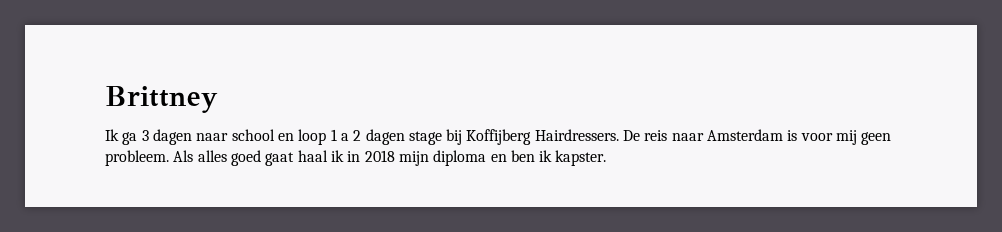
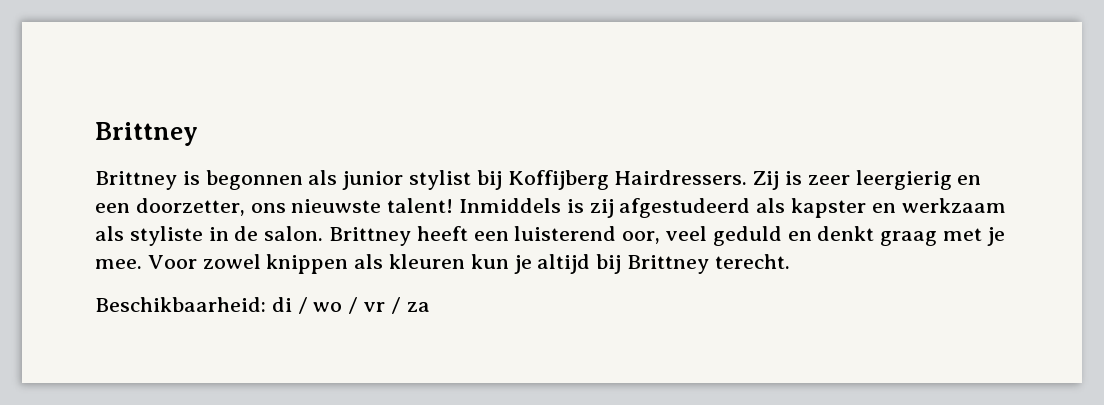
- Ik ga 3 dagen naar school en loop 1 a 2 dagen stage bij Koffijberg Hairdressers. De reis naar Amsterdam is voor mij geen probleem. Als alles goed gaat haal ik in 2018 mijn diploma en ben ik kapster.
+ Brittney is begonnen als junior stylist bij Koffijberg Hairdressers. Zij is zeer leergierig en een doorzetter, ons nieuwste talent! Inmiddels is zij afgestudeerd als kapster en werkzaam als styliste in de salon. Brittney heeft een luisterend oor, veel geduld en denkt graag met je mee. Voor zowel knippen als kleuren kun je altijd bij Brittney terecht.
+ Beschikbaarheid: di / wo / vr / za

